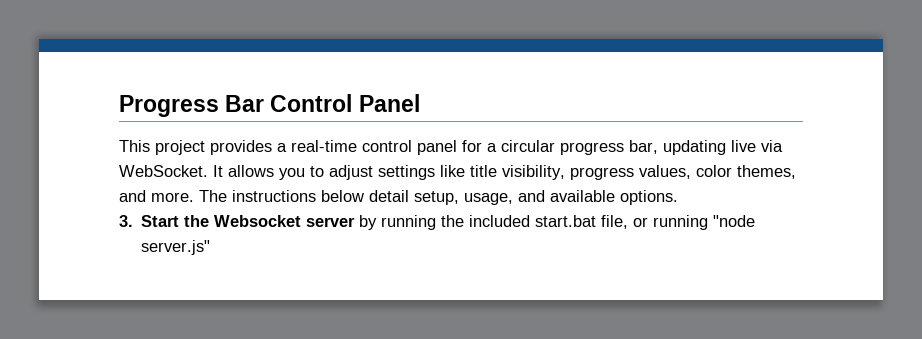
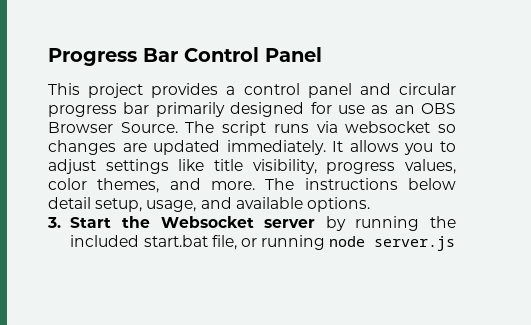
- This project provides a real-time control panel for a circular progress bar, updating live via WebSocket.
+ This project provides a control panel and circular progress bar primarily designed for use as an OBS Browser Source. The script runs via websocket so changes are updated immediately.
- 3. Start the Websocket server by running the included start.bat file, or running "node server.js"
+ 3. Start the Websocket server by running the included start.bat file, or running node server.js

